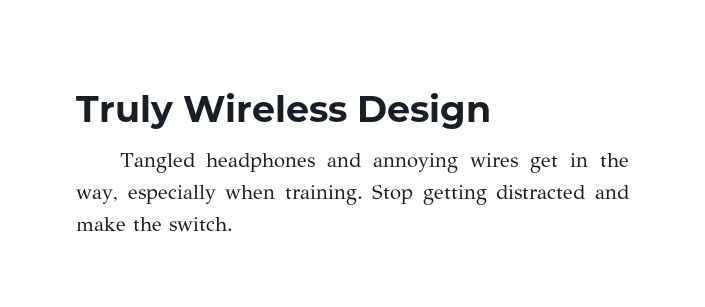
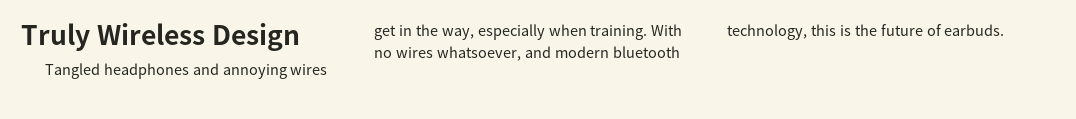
- Stop getting distracted and make the switch.
+ With no wires whatsoever, and modern bluetooth technology, this is the future of earbuds.

